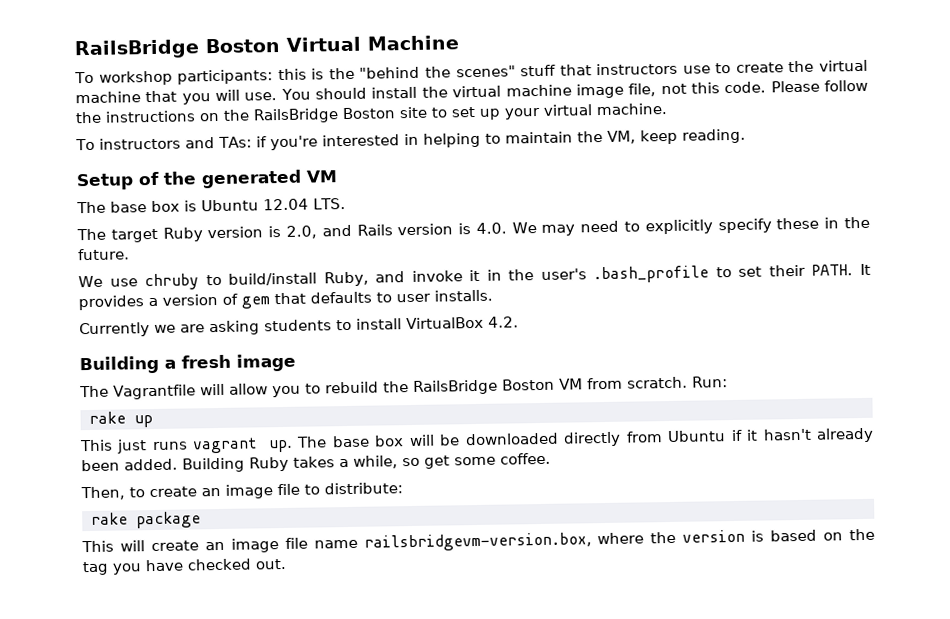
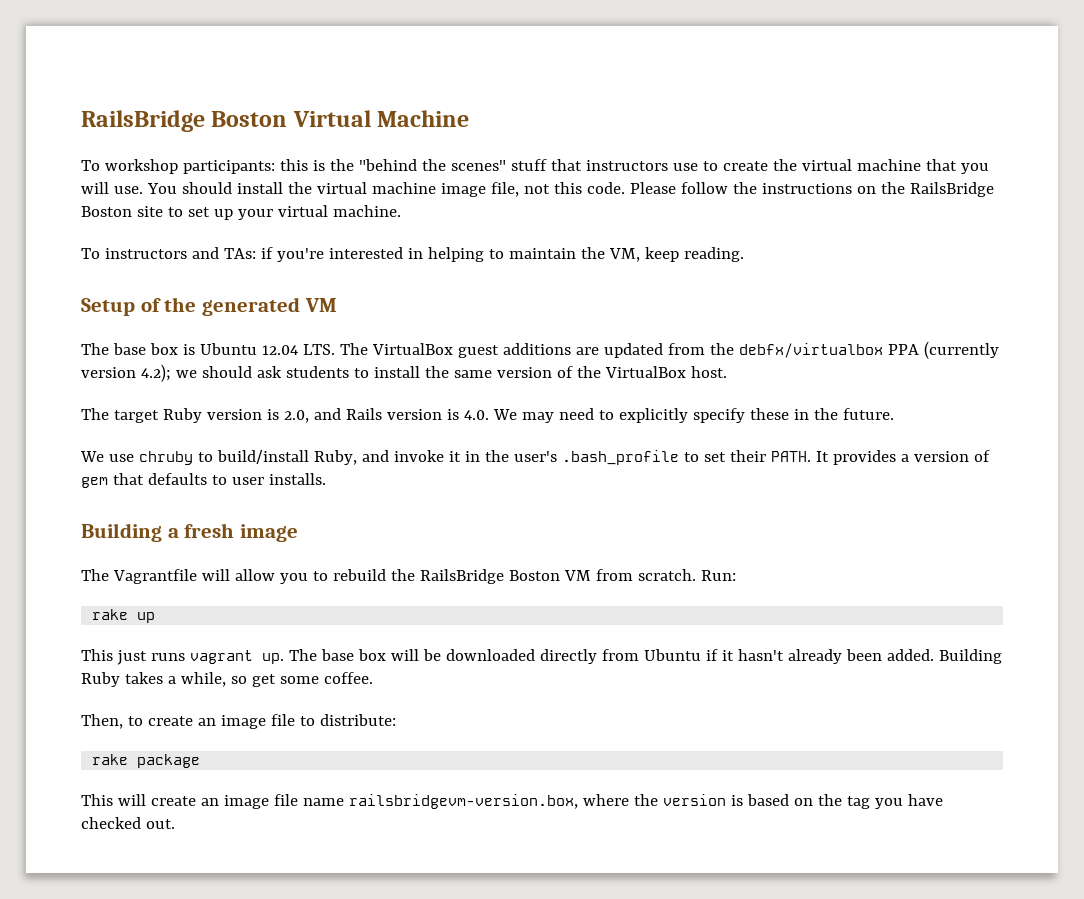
- The base box is Ubuntu 12.04 LTS.
+ The base box is Ubuntu 12.04 LTS. The VirtualBox guest additions are updated from the debfx/virtualbox PPA (currently version 4.2); we should ask students to install the same version of the VirtualBox host.
- Currently we are asking students to install VirtualBox 4.2.

